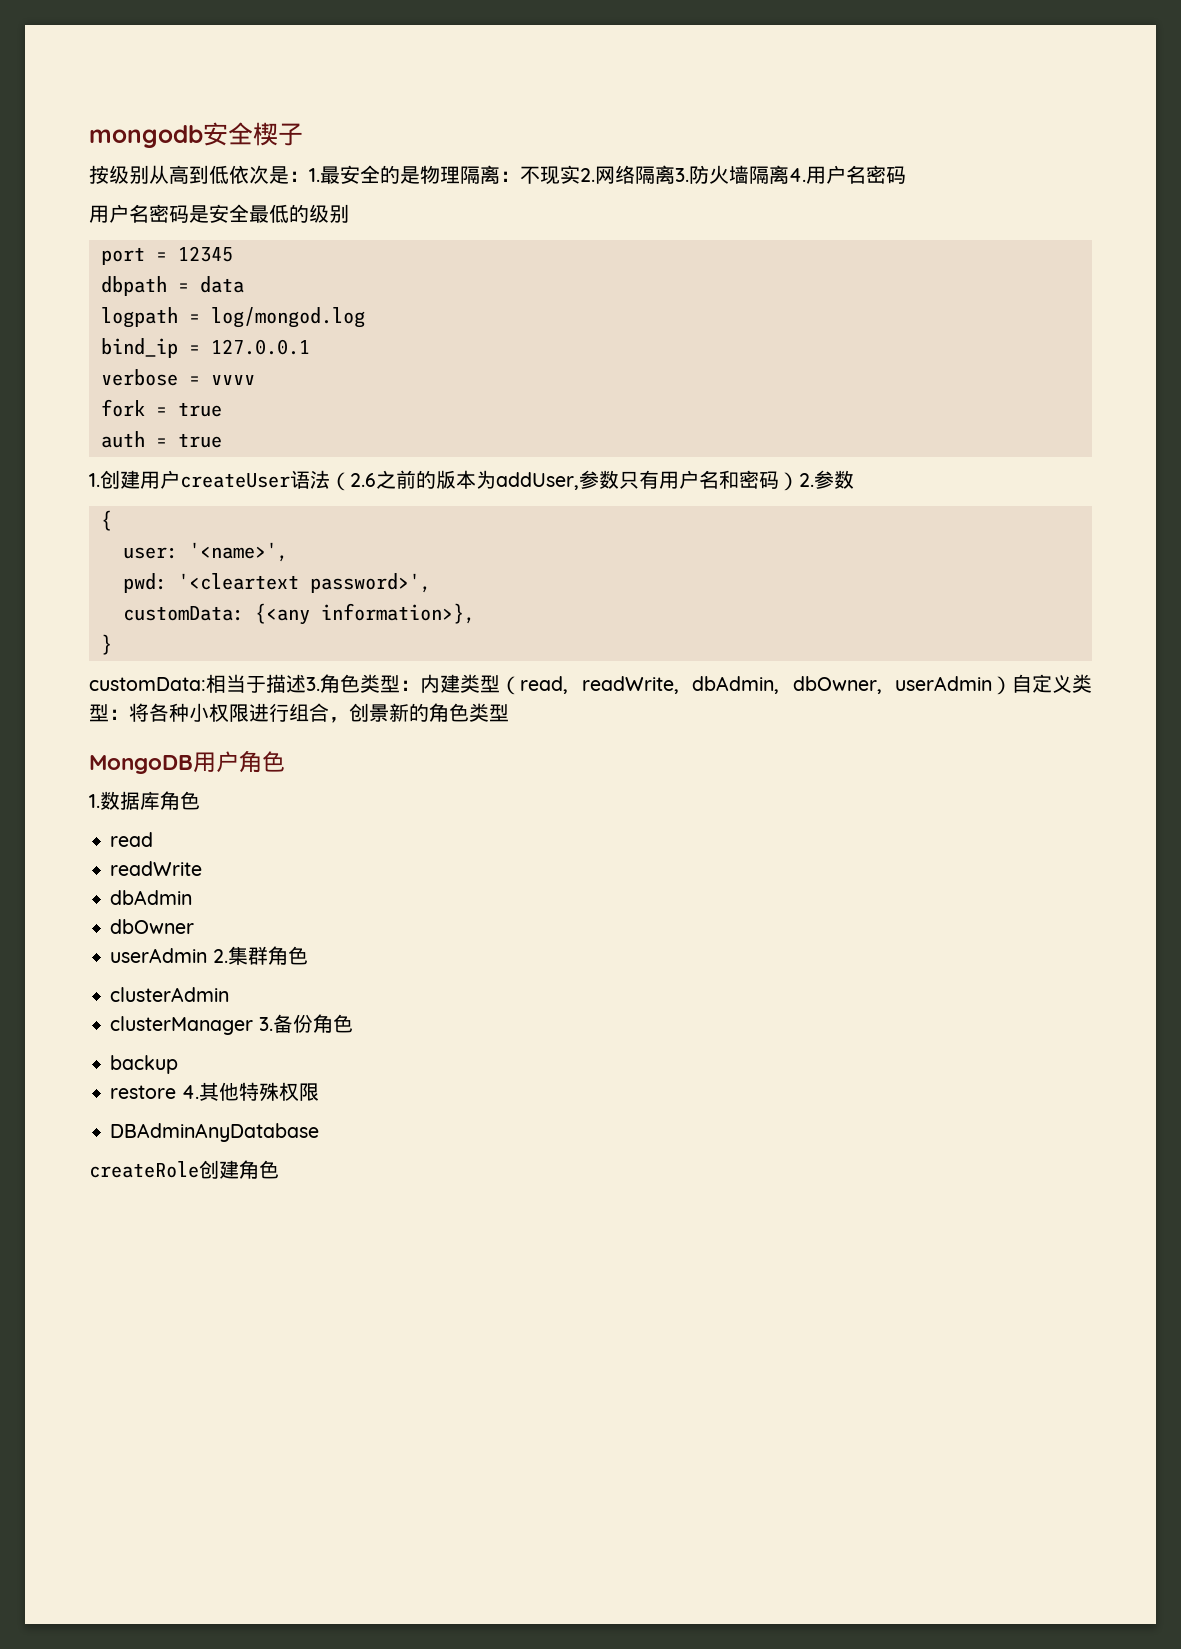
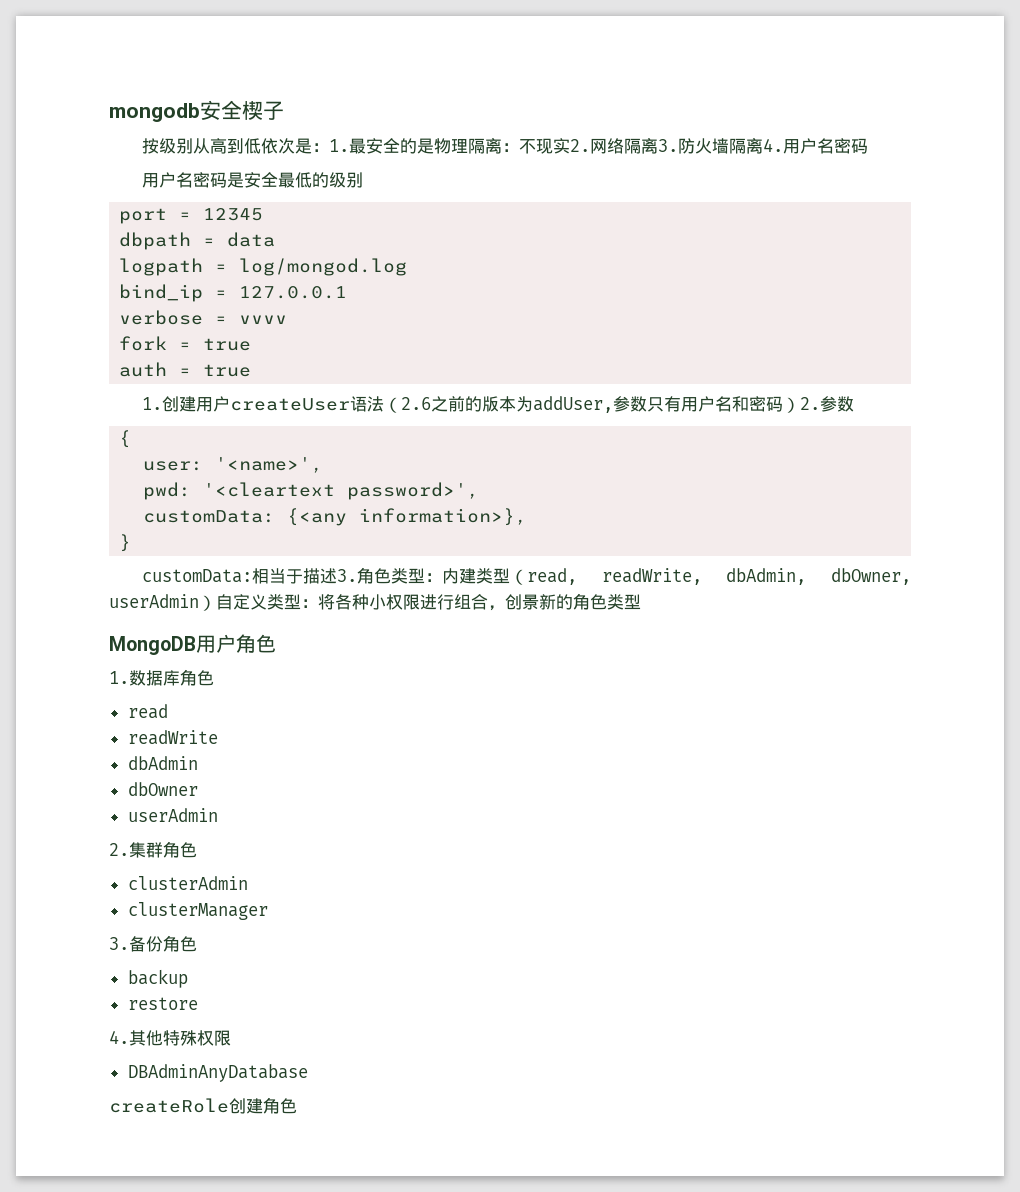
  dbOwner
- userAdmin 2.集群角色
+ userAdmin
+ 2.集群角色
- clusterManager 3.备份角色
+ clusterManager
+ 3.备份角色
- restore 4.其他特殊权限
+ restore
+ 4.其他特殊权限

